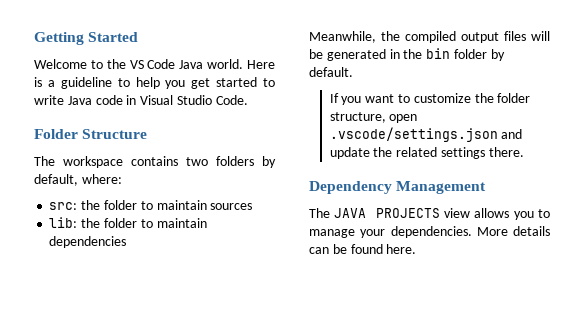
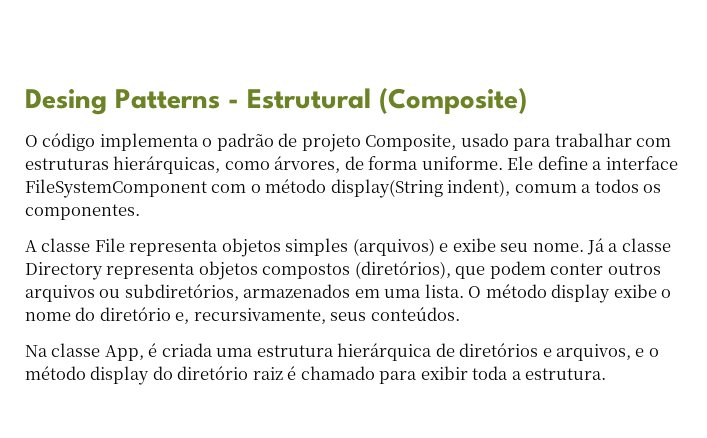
- Getting Started
- Welcome to the VS Code Java world. Here is a guideline to help you get started to write Java code in Visual Studio Code.
- Folder Structure
- The workspace contains two folders by default, where:
- src: the folder to maintain sources
- lib: the folder to maintain dependencies
- Meanwhile, the compiled output files will be generated in the bin folder by default.
- If you want to customize the folder structure, open .vscode/settings.json and update the related settings there.
- Dependency Management
- The JAVA PROJECTS view allows you to manage your dependencies. More details can be found here.
+ Desing Patterns - Estrutural (Composite)
+ O código implementa o padrão de projeto Composite, usado para trabalhar com estruturas hierárquicas, como árvores, de forma uniforme. Ele define a interface FileSystemComponent com o método display(String indent), comum a todos os componentes.
+ A classe File representa objetos simples (arquivos) e exibe seu nome. Já a classe Directory representa objetos compostos (diretórios), que podem conter outros arquivos ou subdiretórios, armazenados em uma lista. O método display exibe o nome do diretório e, recursivamente, seus conteúdos.
+ Na classe App, é criada uma estrutura hierárquica de diretórios e arquivos, e o método display do diretório raiz é chamado para exibir toda a estrutura.

